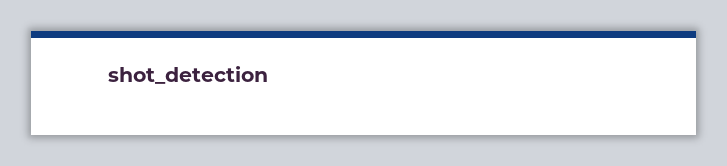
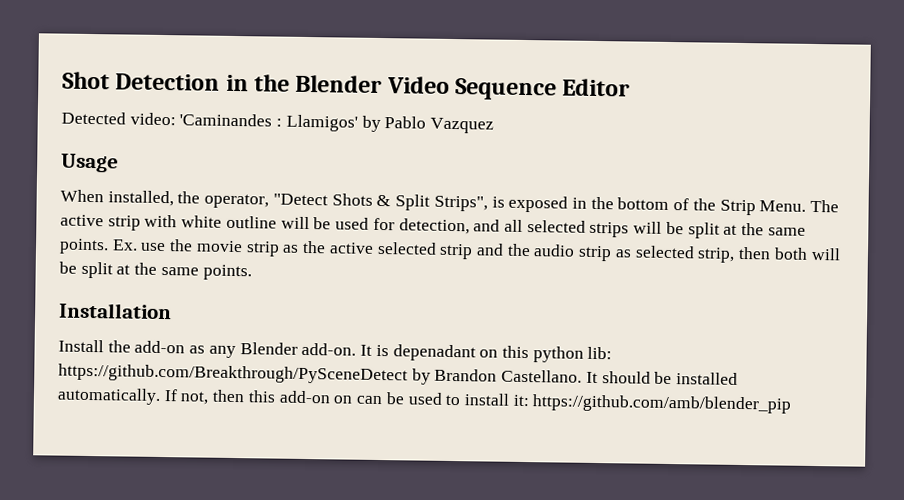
- shot_detection
+ Shot Detection in the Blender Video Sequence Editor
+ Detected video: 'Caminandes : Llamigos' by Pablo Vazquez
+ Usage
+ When installed, the operator, "Detect Shots & Split Strips", is exposed in the bottom of the Strip Menu. The active strip with white outline will be used for detection, and all selected strips will be split at the same points. Ex. use the movie strip as the active selected strip and the audio strip as selected strip, then both will be split at the same points.
+ Installation
+ Install the add-on as any Blender add-on. It is depenadant on this python lib: https://github.com/Breakthrough/PySceneDetect by Brandon Castellano. It should be installed automatically. If not, then this add-on on can be used to install it: https://github.com/amb/blender_pip

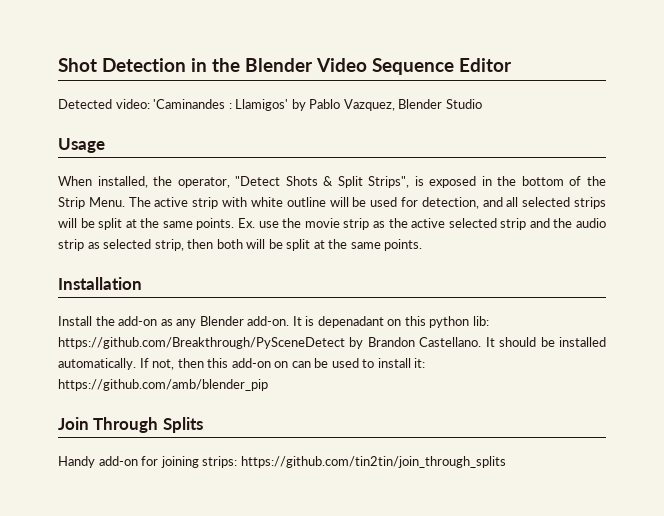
- Detected video: 'Caminandes : Llamigos' by Pablo Vazquez
+ Detected video: 'Caminandes : Llamigos' by Pablo Vazquez, Blender Studio
+ Join Through Splits
+ Handy add-on for joining strips: https://github.com/tin2tin/join_through_splits

